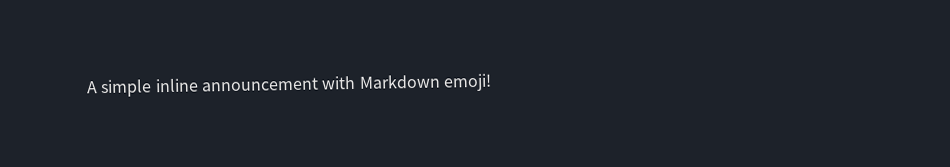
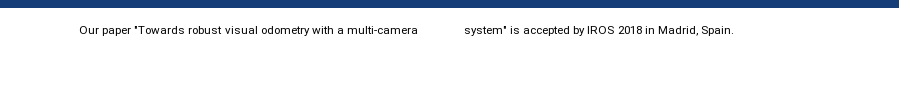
- A simple inline announcement with Markdown emoji!
+ Our paper "Towards robust visual odometry with a multi-camera system" is accepted by IROS 2018 in Madrid, Spain.

